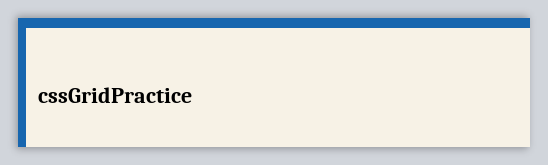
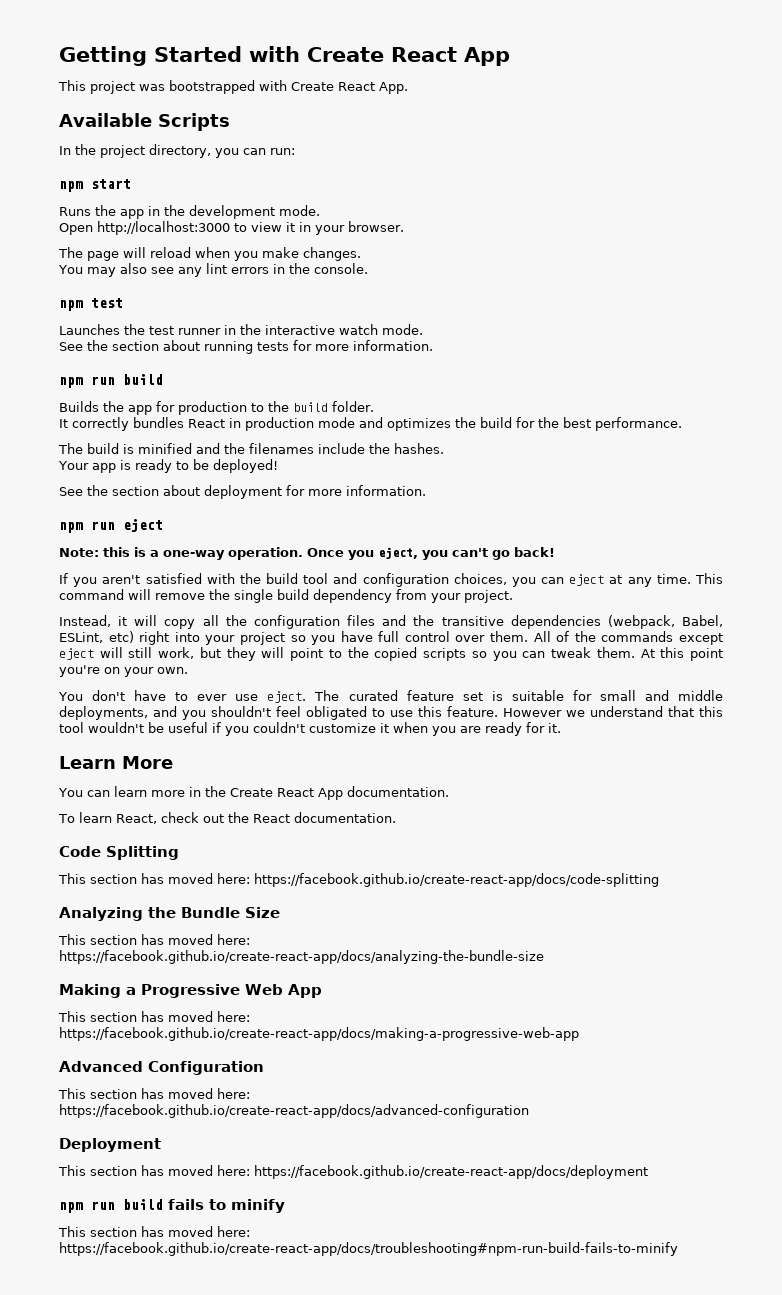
- cssGridPractice
+ Getting Started with Create React App
+ This project was bootstrapped with Create React App.
+ Available Scripts
+ In the project directory, you can run:
+ npm start
+ Runs the app in the development mode.
+ Open http://localhost:3000 to view it in your browser.
+ The page will reload when you make changes.
+ You may also see any lint errors in the console.
+ npm test
+ Launches the test runner in the interactive watch mode.
+ See the section about running tests for more information.
+ npm run build
+ Builds the app for production to the build folder.
+ It correctly bundles React in production mode and optimizes the build for the best performance.
+ The build is minified and the filenames include the hashes.
+ Your app is ready to be deployed!
+ See the section about deployment for more information.
+ npm run eject
+ Note: this is a one-way operation. Once you eject, you can't go back!
+ If you aren't satisfied with the build tool and configuration choices, you can eject at any time. This command will remove the single build dependency from your project.
+ Instead, it will copy all the configuration files and the transitive dependencies (webpack, Babel, ESLint, etc) right into your project so you have full control over them. All of the commands except eject will still work, but they will point to the copied scripts so you can tweak them. At this point you're on your own.
+ You don't have to ever use eject. The curated feature set is suitable for small and middle deployments, and you shouldn't feel obligated to use this feature. However we understand that this tool wouldn't be useful if you couldn't customize it when you are ready for it.
+ Learn More
+ You can learn more in the Create React App documentation.
+ To learn React, check out the React documentation.
+ Code Splitting
+ This section has moved here: https://facebook.github.io/create-react-app/docs/code-splitting
+ Analyzing the Bundle Size
+ This section has moved here: https://facebook.github.io/create-react-app/docs/analyzing-the-bundle-size
+ Making a Progressive Web App
+ This section has moved here: https://facebook.github.io/create-react-app/docs/making-a-progressive-web-app
+ Advanced Configuration
+ This section has moved here: https://facebook.github.io/create-react-app/docs/advanced-configuration
+ Deployment
+ This section has moved here: https://facebook.github.io/create-react-app/docs/deployment
+ npm run build fails to minify
+ This section has moved here: https://facebook.github.io/create-react-app/docs/troubleshooting#npm-run-build-fails-to-minify

